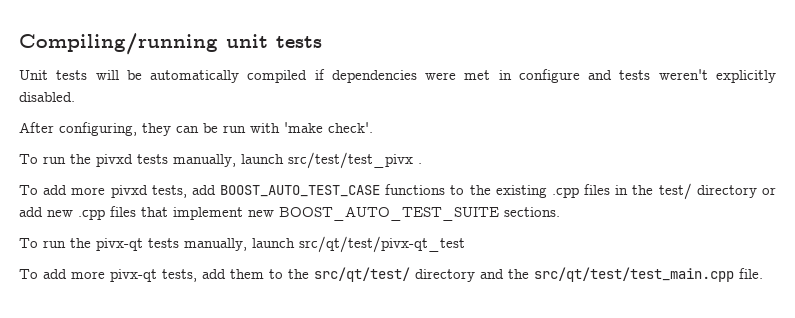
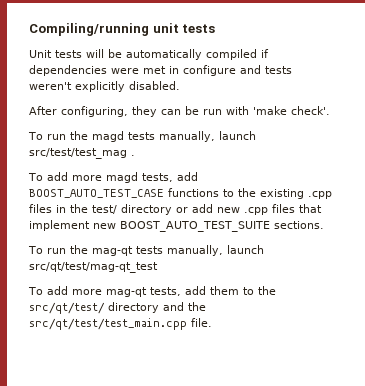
- To run the pivxd tests manually, launch src/test/test_pivx .
+ To run the magd tests manually, launch src/test/test_mag .
- To add more pivxd tests, add BOOST_AUTO_TEST_CASE functions to the existing .cpp files in the test/ directory or add new .cpp files that implement new BOOST_AUTO_TEST_SUITE sections.
+ To add more magd tests, add BOOST_AUTO_TEST_CASE functions to the existing .cpp files in the test/ directory or add new .cpp files that implement new BOOST_AUTO_TEST_SUITE sections.
- To run the pivx-qt tests manually, launch src/qt/test/pivx-qt_test
- To add more pivx-qt tests, add them to the src/qt/test/ directory and the src/qt/test/test_main.cpp file.
+ To run the mag-qt tests manually, launch src/qt/test/mag-qt_test
+ To add more mag-qt tests, add them to the src/qt/test/ directory and the src/qt/test/test_main.cpp file.

